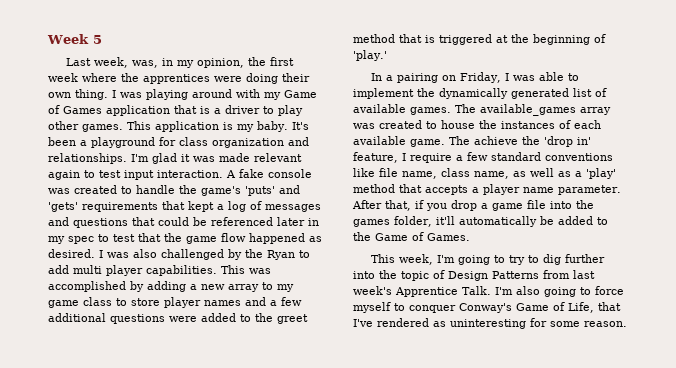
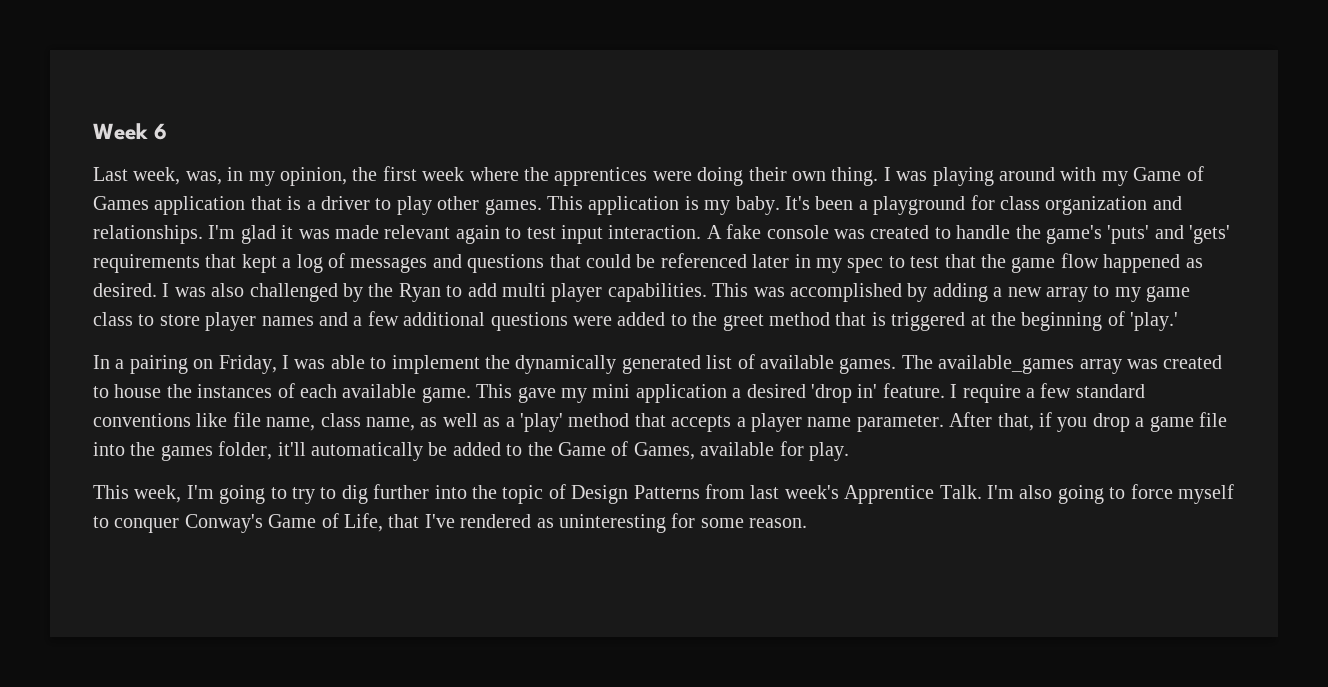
- Week 5
+ Week 6
- The achieve the 'drop in' feature, I require a few standard conventions like file name, class name, as well as a 'play' method that accepts a player name parameter.
+ This gave my mini application a desired 'drop in' feature. I require a few standard conventions like file name, class name, as well as a 'play' method that accepts a player name parameter.
- After that, if you drop a game file into the games folder, it'll automatically be added to the Game of Games.
+ After that, if you drop a game file into the games folder, it'll automatically be added to the Game of Games, available for play.

